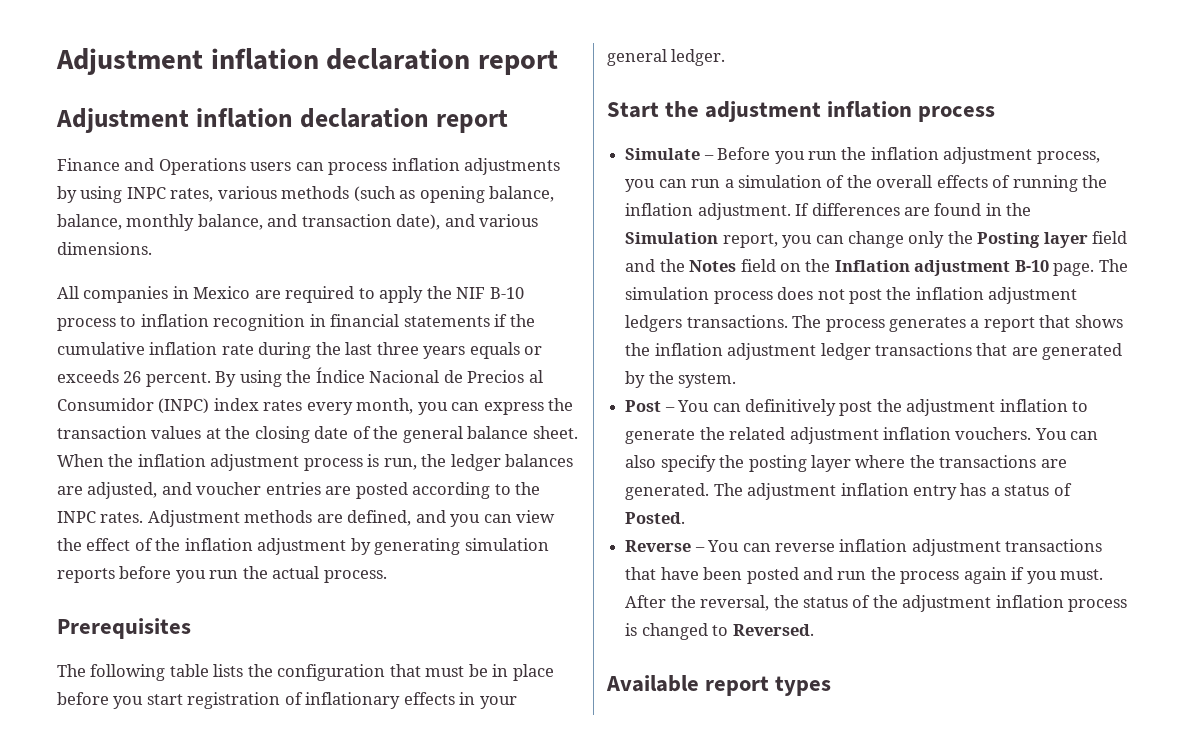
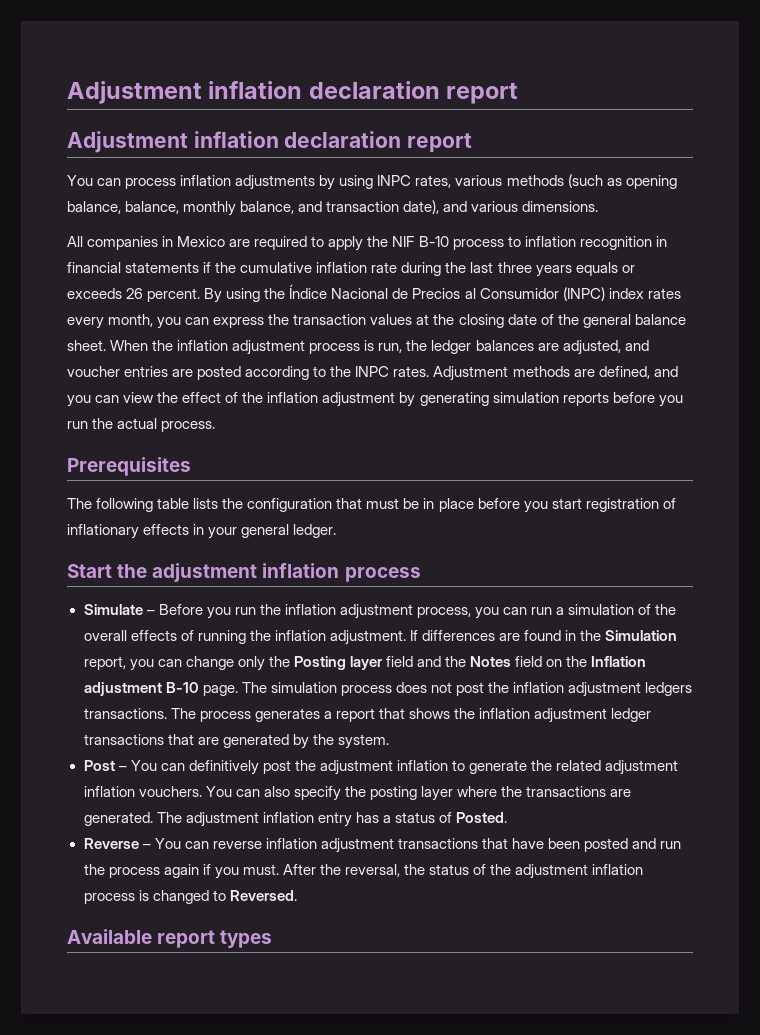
- Finance and Operations users can process inflation adjustments by using INPC rates, various methods (such as opening balance, balance, monthly balance, and transaction date), and various dimensions.
+ You can process inflation adjustments by using INPC rates, various methods (such as opening balance, balance, monthly balance, and transaction date), and various dimensions.

